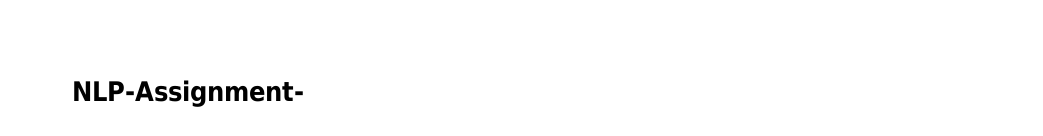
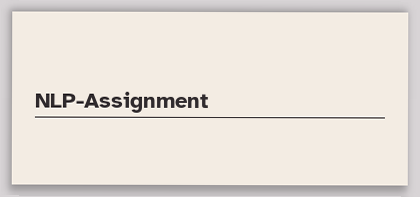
- NLP-Assignment-
+ NLP-Assignment

